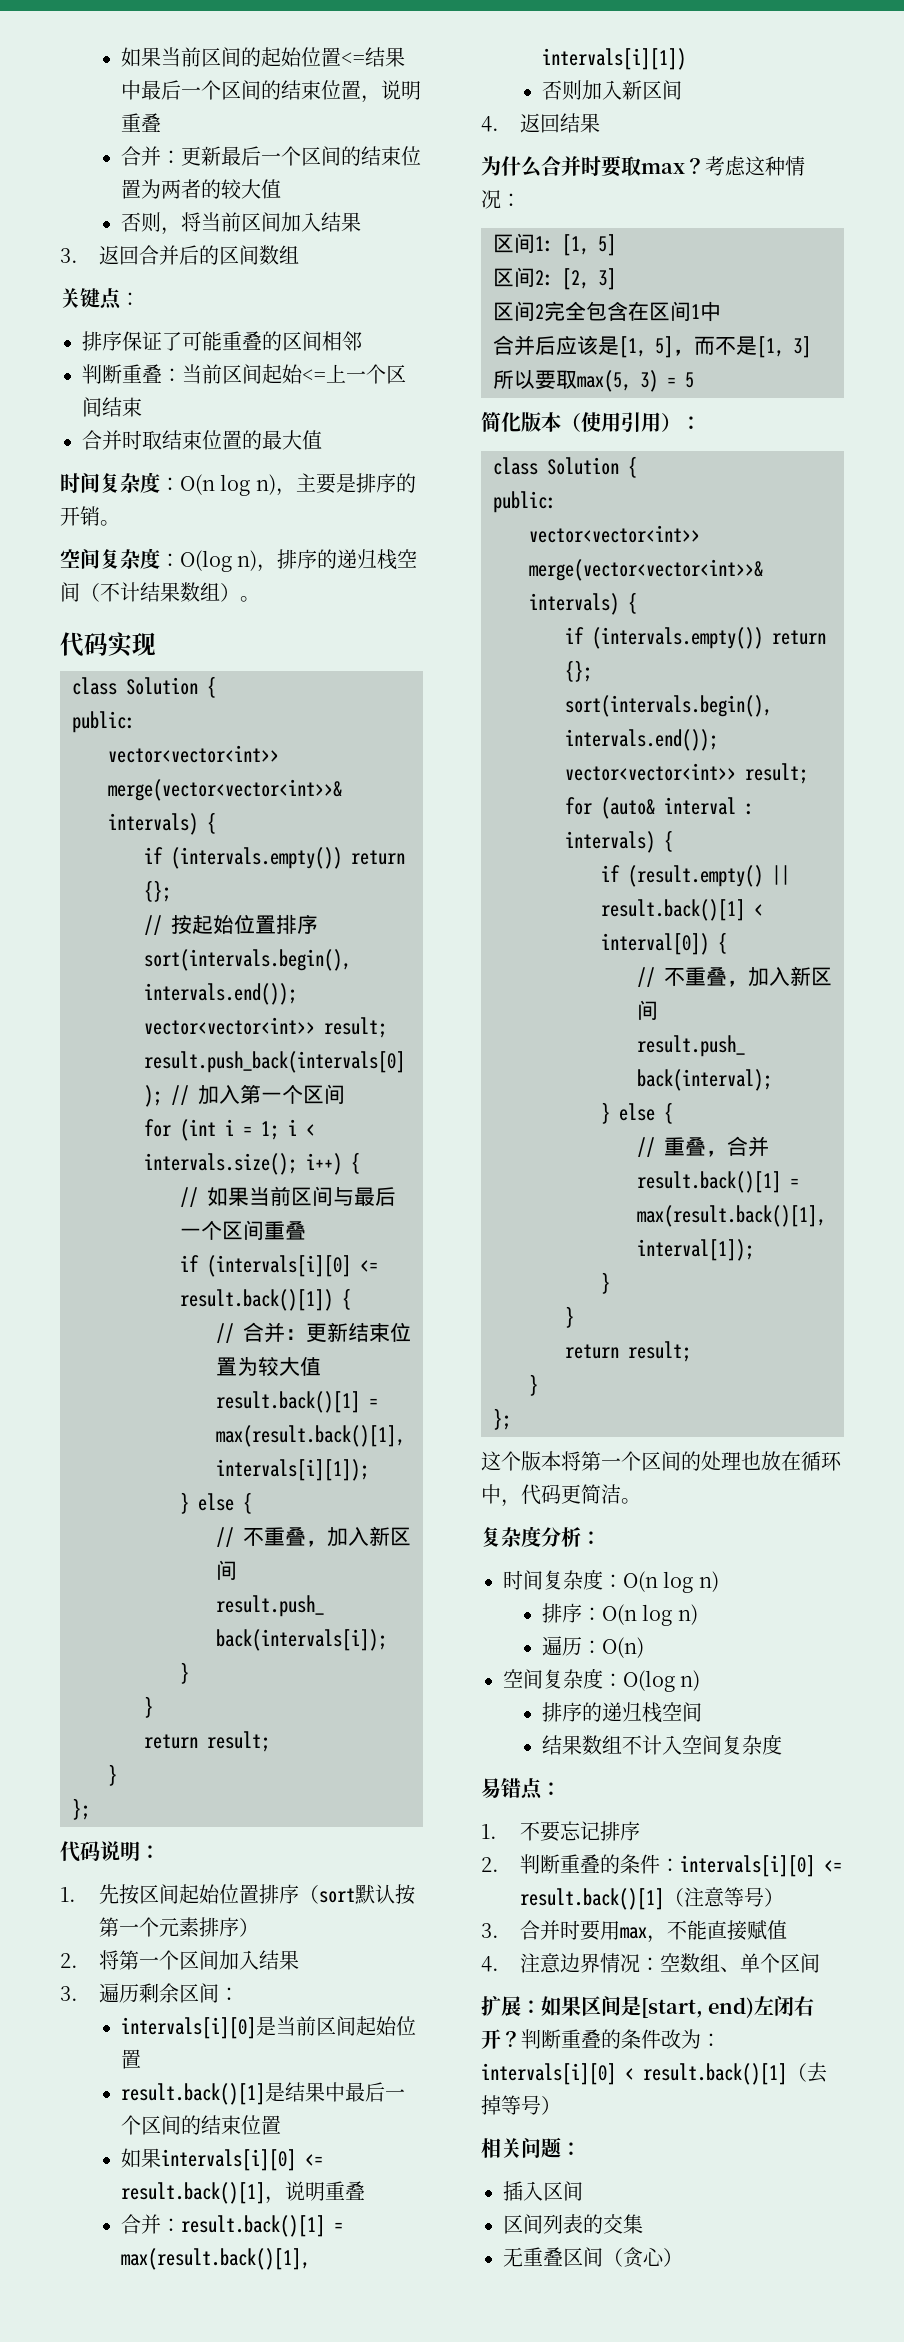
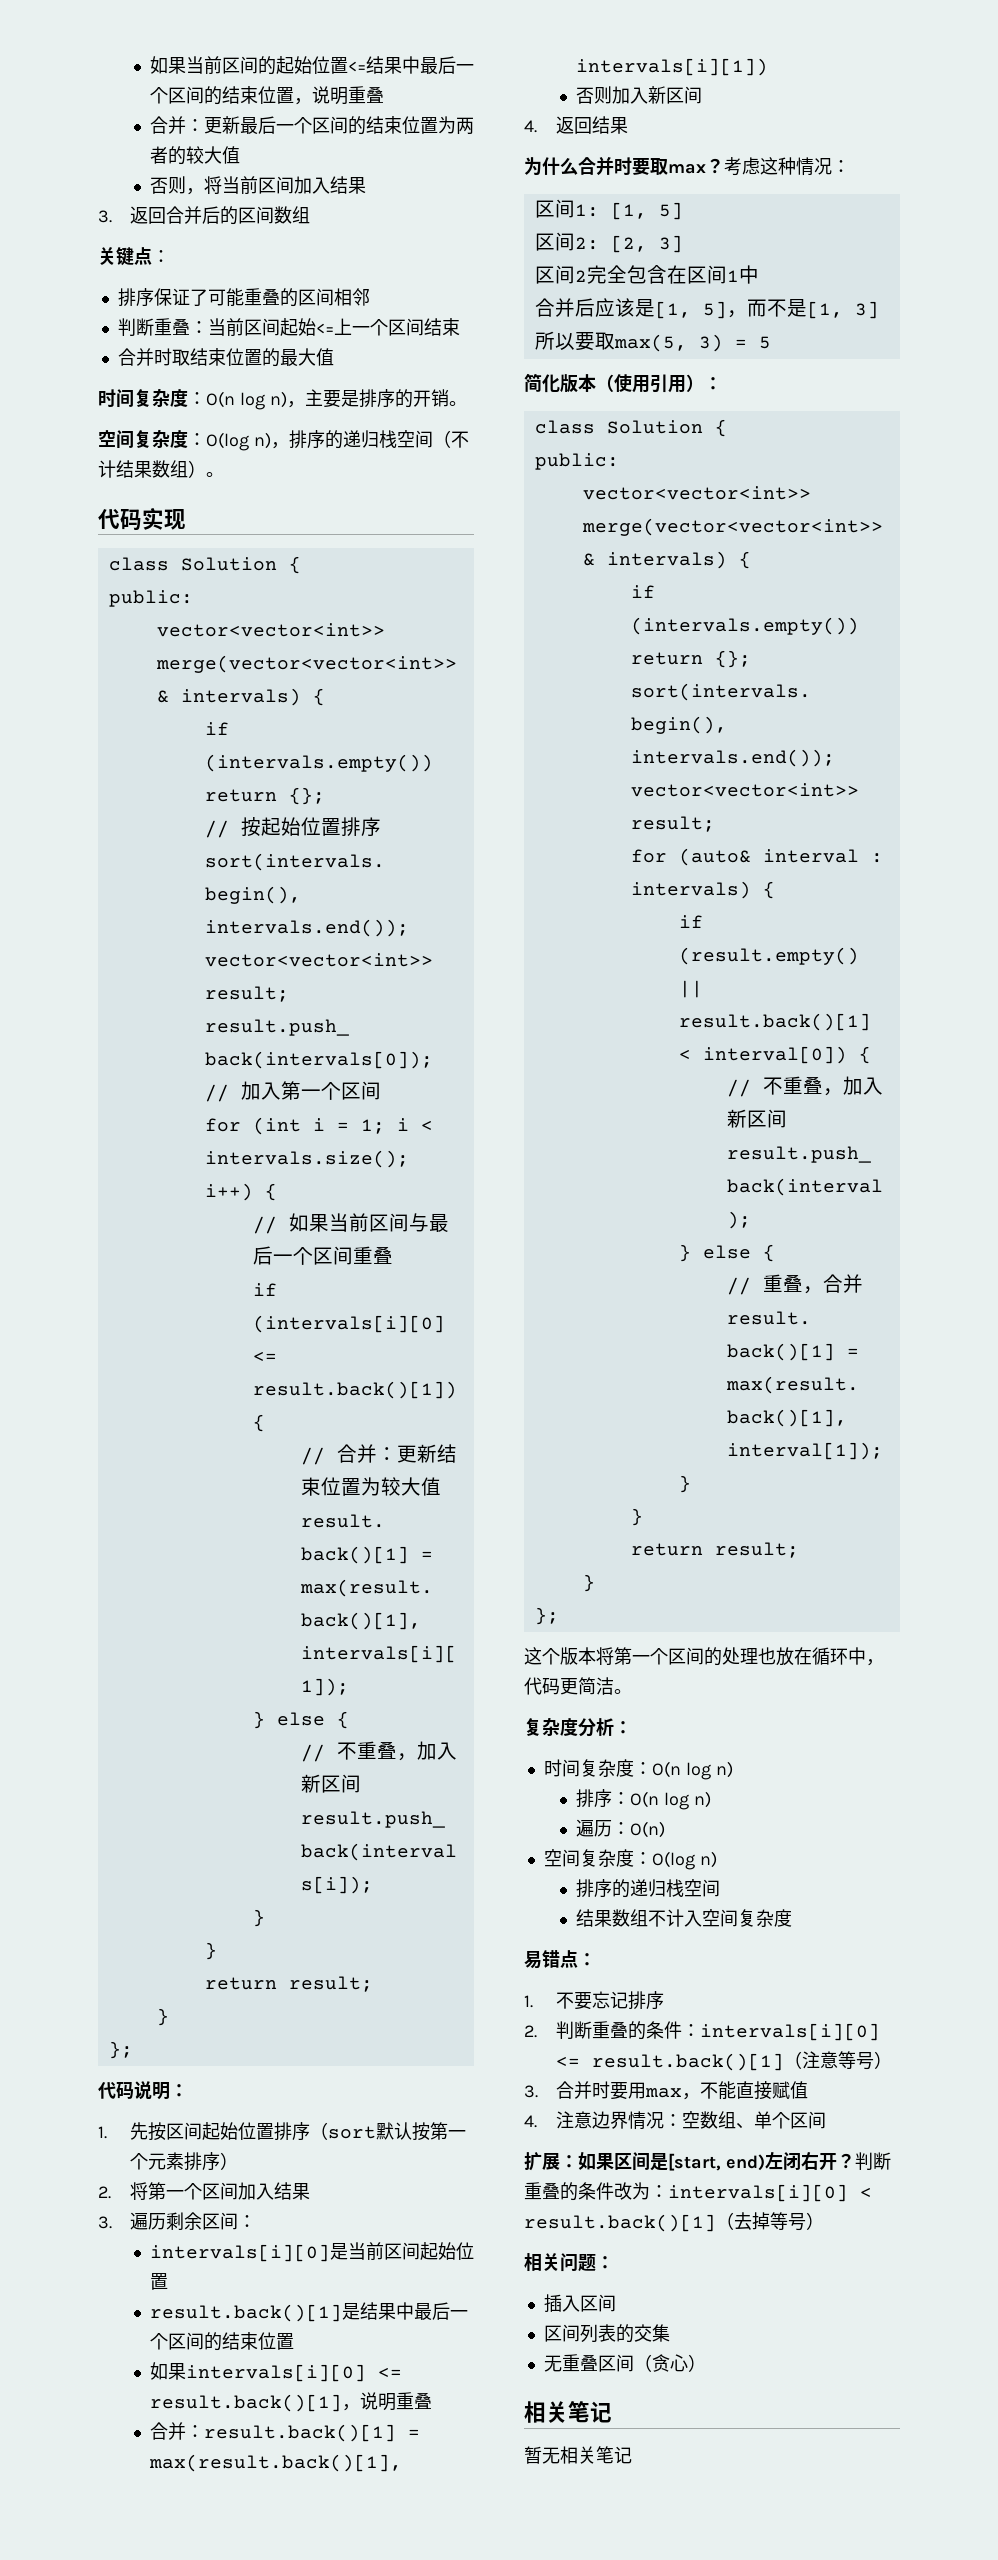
  无重叠区间（贪心）
+ 相关笔记
+ 暂无相关笔记

